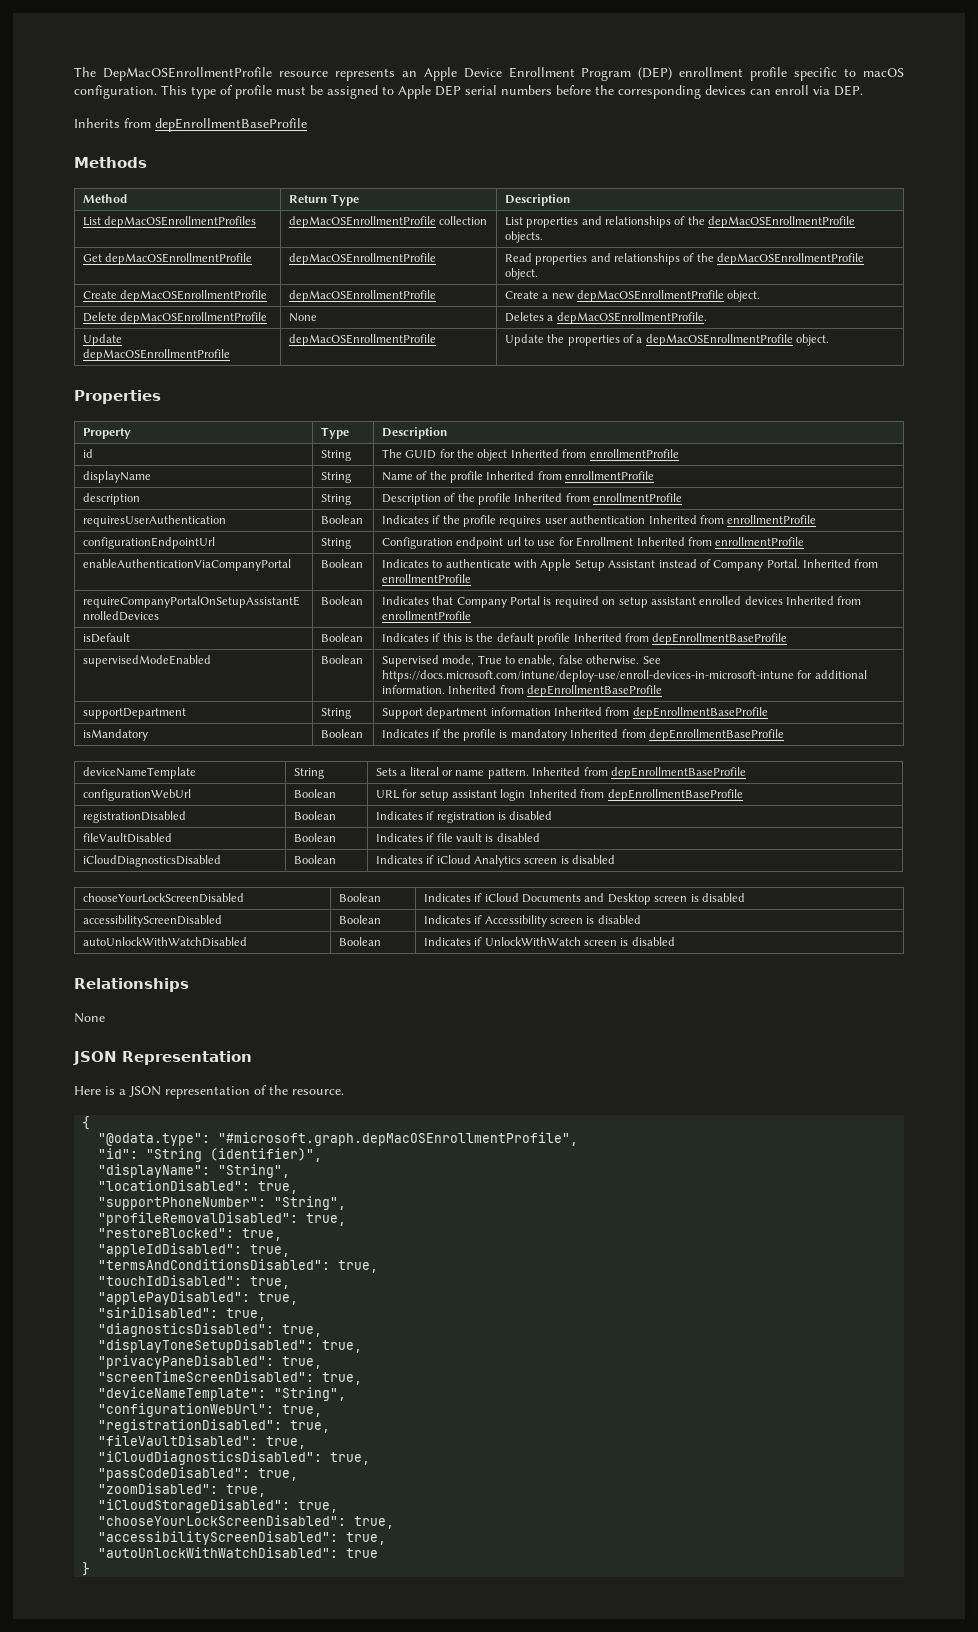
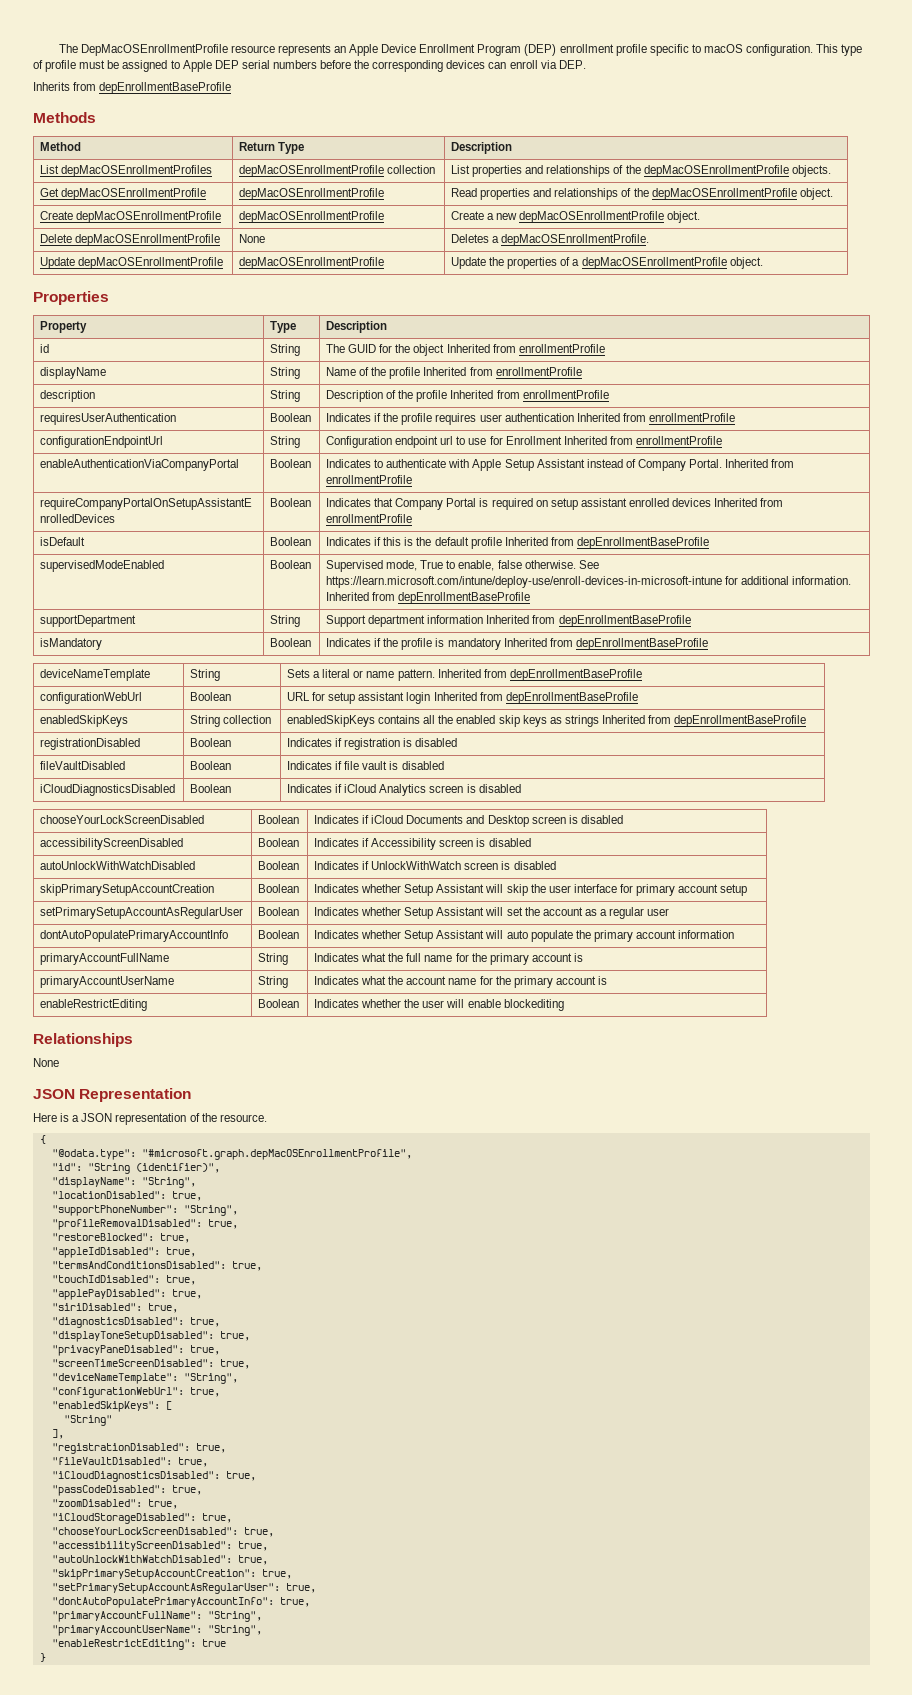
- supervisedModeEnabled | Boolean | Supervised mode, True to enable, false otherwise. See https://docs.microsoft.com/intune/deploy-use/enroll-devices-in-microsoft-intune for additional information. Inherited from depEnrollmentBaseProfile
+ supervisedModeEnabled | Boolean | Supervised mode, True to enable, false otherwise. See https://learn.microsoft.com/intune/deploy-use/enroll-devices-in-microsoft-intune for additional information. Inherited from depEnrollmentBaseProfile
+ enabledSkipKeys | String collection | enabledSkipKeys contains all the enabled skip keys as strings Inherited from depEnrollmentBaseProfile
+ skipPrimarySetupAccountCreation | Boolean | Indicates whether Setup Assistant will skip the user interface for primary account setup
+ setPrimarySetupAccountAsRegularUser | Boolean | Indicates whether Setup Assistant will set the account as a regular user
+ dontAutoPopulatePrimaryAccountInfo | Boolean | Indicates whether Setup Assistant will auto populate the primary account information
+ primaryAccountFullName | String | Indicates what the full name for the primary account is
+ primaryAccountUserName | String | Indicates what the account name for the primary account is
+ enableRestrictEditing | Boolean | Indicates whether the user will enable blockediting
+ "enabledSkipKeys": [
+ "String"
+ ],
- "autoUnlockWithWatchDisabled": true
+ "autoUnlockWithWatchDisabled": true,
+ "skipPrimarySetupAccountCreation": true,
+ "setPrimarySetupAccountAsRegularUser": true,
+ "dontAutoPopulatePrimaryAccountInfo": true,
+ "primaryAccountFullName": "String",
+ "primaryAccountUserName": "String",
+ "enableRestrictEditing": true

